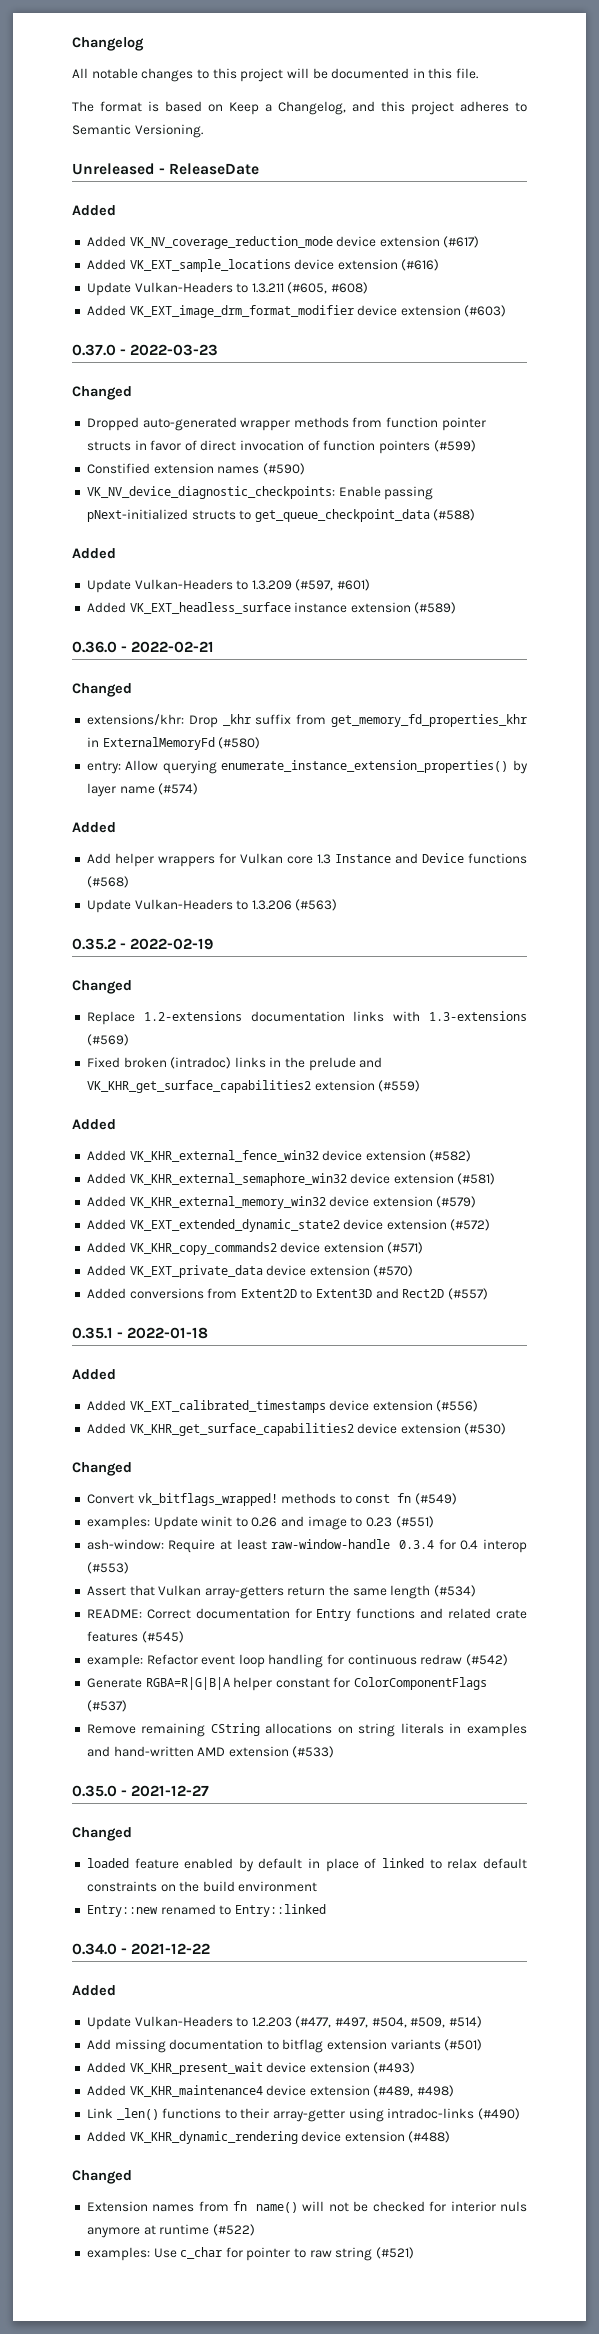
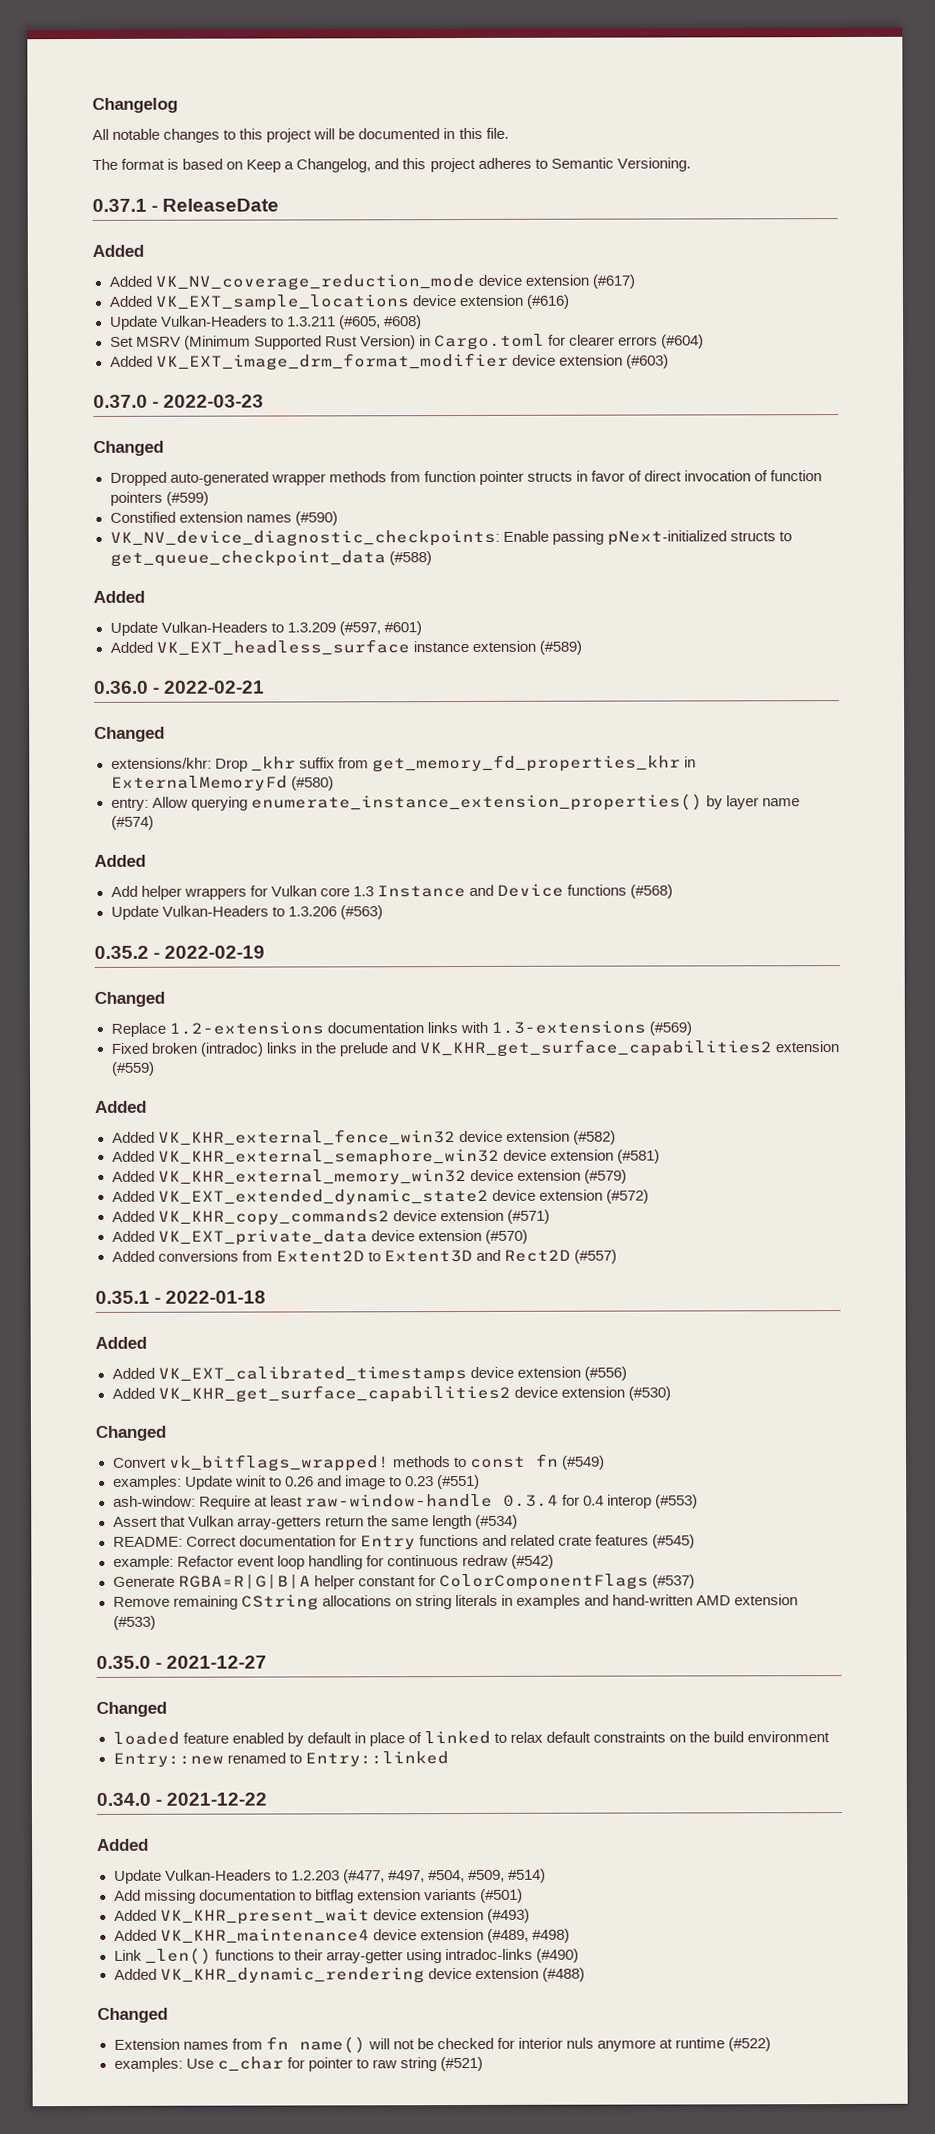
- Unreleased - ReleaseDate
+ 0.37.1 - ReleaseDate
+ Set MSRV (Minimum Supported Rust Version) in Cargo.toml for clearer errors (#604)

